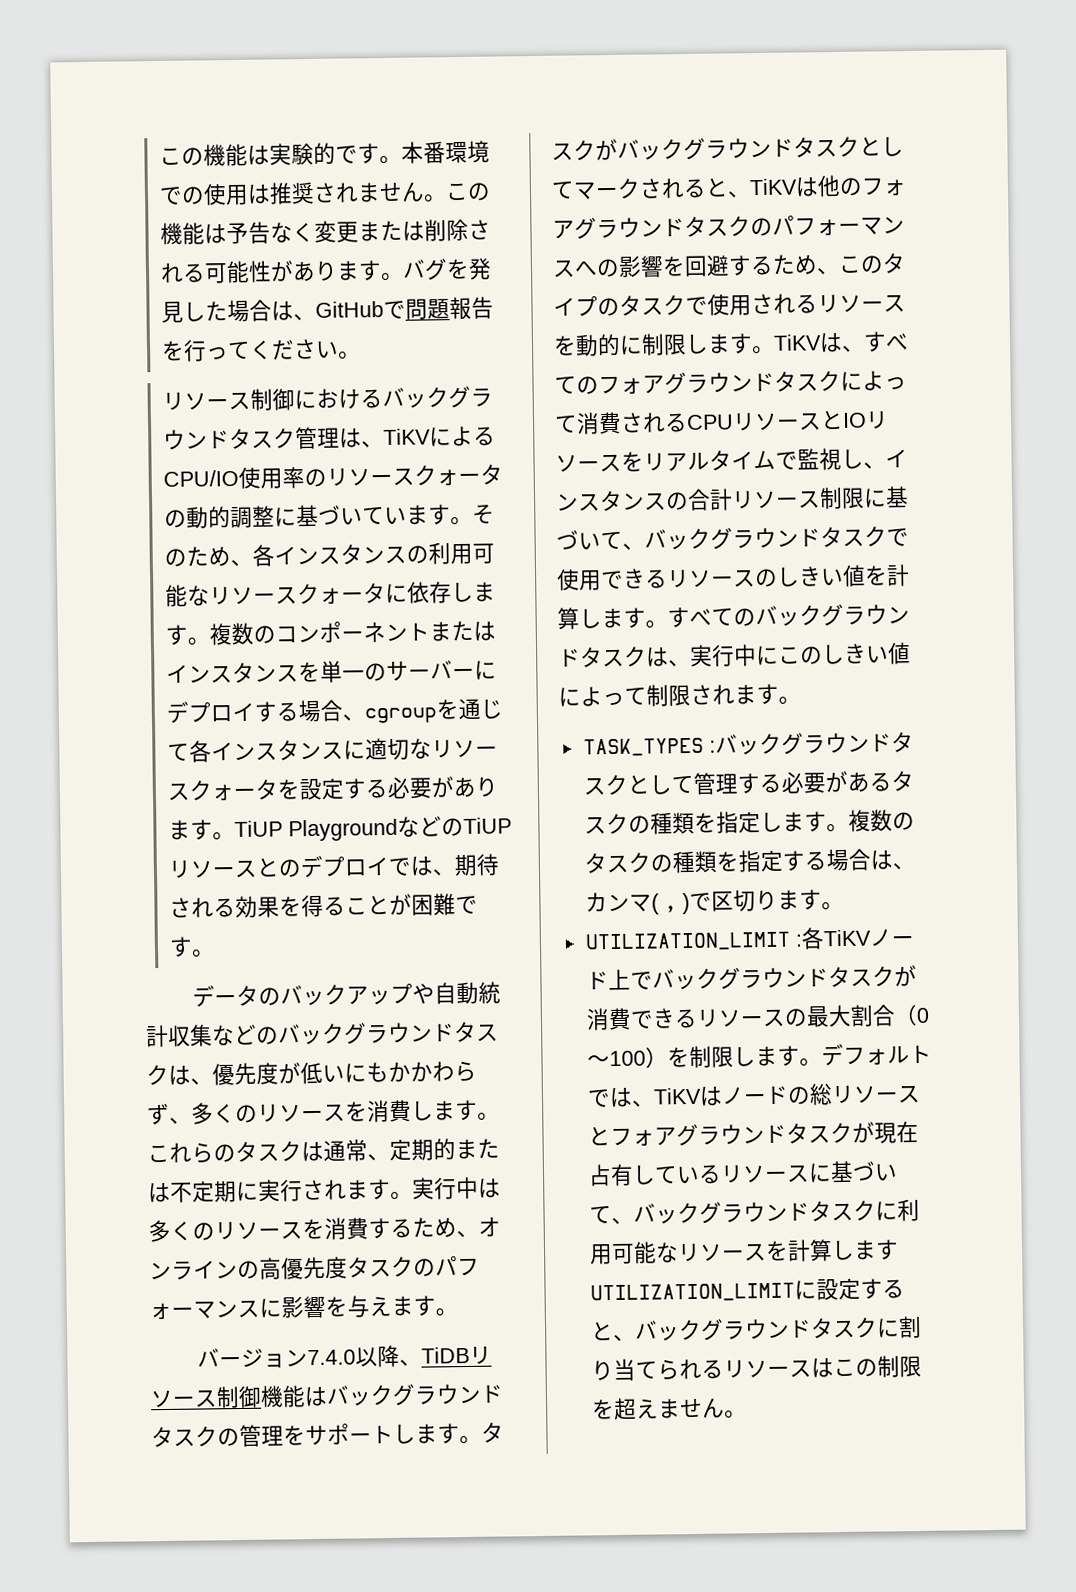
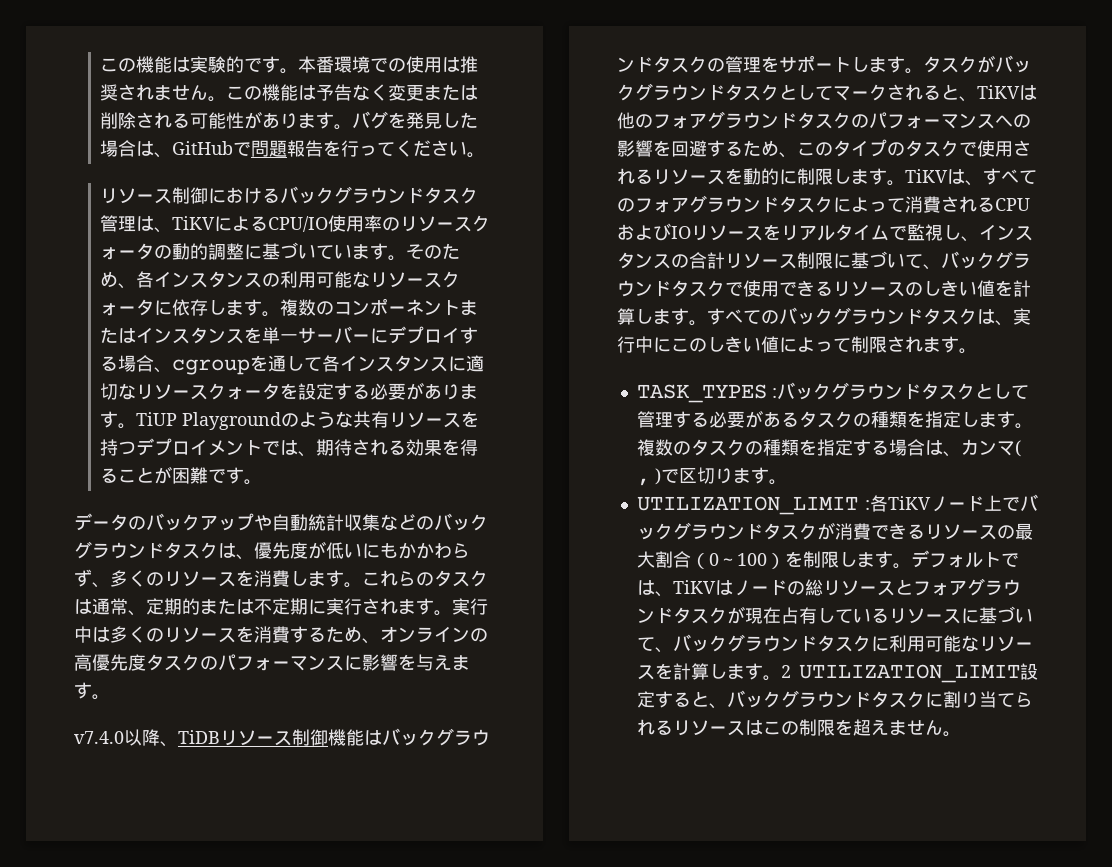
- 複数のコンポーネントまたはインスタンスを単一のサーバーにデプロイする場合、cgroupを通じて各インスタンスに適切なリソースクォータを設定する必要があります。
+ 複数のコンポーネントまたはインスタンスを単一サーバーにデプロイする場合、cgroupを通して各インスタンスに適切なリソースクォータを設定する必要があります。
- TiUP PlaygroundなどのTiUPリソースとのデプロイでは、期待される効果を得ることが困難です。
+ TiUP Playgroundのような共有リソースを持つデプロイメントでは、期待される効果を得ることが困難です。
- バージョン7.4.0以降、TiDBリソース制御機能はバックグラウンドタスクの管理をサポートします。
+ v7.4.0以降、TiDBリソース制御機能はバックグラウンドタスクの管理をサポートします。
- TiKVは、すべてのフォアグラウンドタスクによって消費されるCPUリソースとIOリソースをリアルタイムで監視し、インスタンスの合計リソース制限に基づいて、バックグラウンドタスクで使用できるリソースのしきい値を計算します。
+ TiKVは、すべてのフォアグラウンドタスクによって消費されるCPUおよびIOリソースをリアルタイムで監視し、インスタンスの合計リソース制限に基づいて、バックグラウンドタスクで使用できるリソースのしきい値を計算します。
- デフォルトでは、TiKVはノードの総リソースとフォアグラウンドタスクが現在占有しているリソースに基づいて、バックグラウンドタスクに利用可能なリソースを計算しますUTILIZATION_LIMITに設定すると、バックグラウンドタスクに割り当てられるリソースはこの制限を超えません。
+ デフォルトでは、TiKVはノードの総リソースとフォアグラウンドタスクが現在占有しているリソースに基づいて、バックグラウンドタスクに利用可能なリソースを計算します。2 UTILIZATION_LIMIT設定すると、バックグラウンドタスクに割り当てられるリソースはこの制限を超えません。

